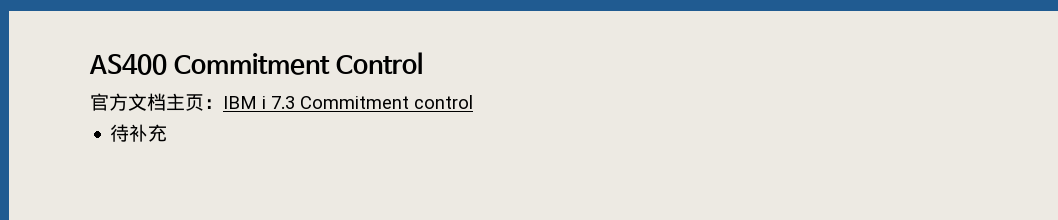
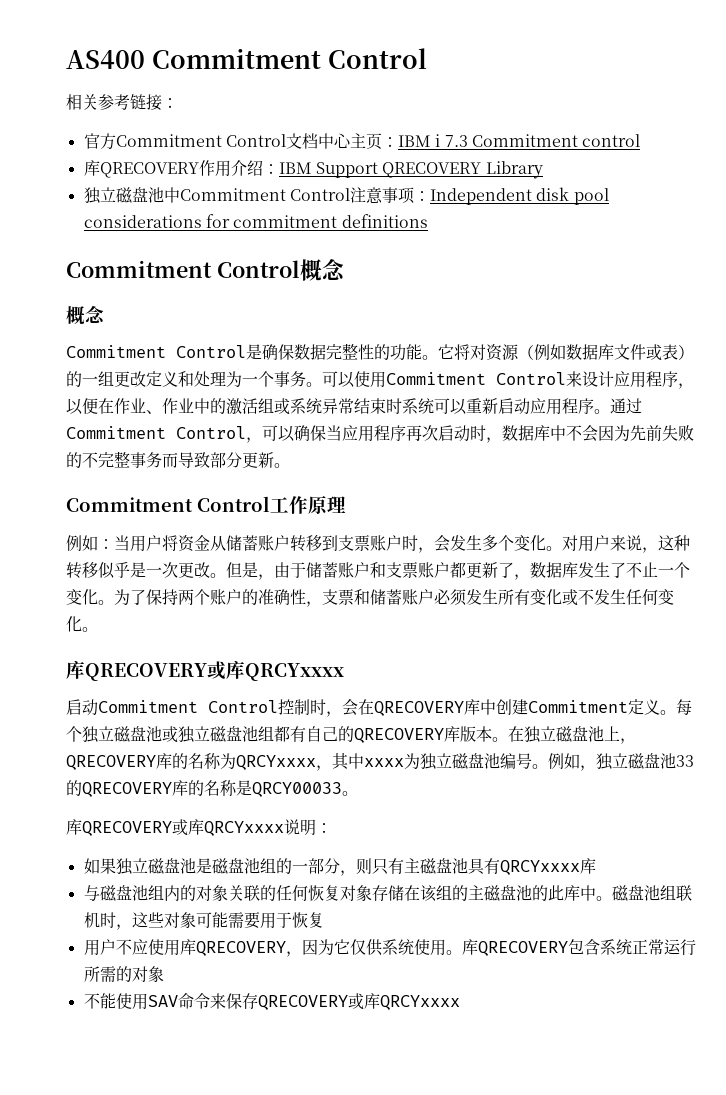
- 官方文档主页：IBM i 7.3 Commitment control
+ 相关参考链接：
+ 官方Commitment Control文档中心主页：IBM i 7.3 Commitment control
- 待补充
+ 库QRECOVERY作用介绍：IBM Support QRECOVERY Library
+ 独立磁盘池中Commitment Control注意事项：Independent disk pool considerations for commitment definitions
+ Commitment Control概念
+ 概念
+ Commitment Control是确保数据完整性的功能。它将对资源（例如数据库文件或表）的一组更改定义和处理为一个事务。可以使用Commitment Control来设计应用程序，以便在作业、作业中的激活组或系统异常结束时系统可以重新启动应用程序。通过Commitment Control，可以确保当应用程序再次启动时，数据库中不会因为先前失败的不完整事务而导致部分更新。
+ Commitment Control工作原理
+ 例如：当用户将资金从储蓄账户转移到支票账户时，会发生多个变化。对用户来说，这种转移似乎是一次更改。但是，由于储蓄账户和支票账户都更新了，数据库发生了不止一个变化。为了保持两个账户的准确性，支票和储蓄账户必须发生所有变化或不发生任何变化。
+ 库QRECOVERY或库QRCYxxxx
+ 启动Commitment Control控制时，会在QRECOVERY库中创建Commitment定义。每个独立磁盘池或独立磁盘池组都有自己的QRECOVERY库版本。在独立磁盘池上，QRECOVERY库的名称为QRCYxxxx，其中xxxx为独立磁盘池编号。例如，独立磁盘池33的QRECOVERY库的名称是QRCY00033。
+ 库QRECOVERY或库QRCYxxxx说明：
+ 如果独立磁盘池是磁盘池组的一部分，则只有主磁盘池具有QRCYxxxx库
+ 与磁盘池组内的对象关联的任何恢复对象存储在该组的主磁盘池的此库中。磁盘池组联机时，这些对象可能需要用于恢复
+ 用户不应使用库QRECOVERY，因为它仅供系统使用。库QRECOVERY包含系统正常运行所需的对象
+ 不能使用SAV命令来保存QRECOVERY或库QRCYxxxx

